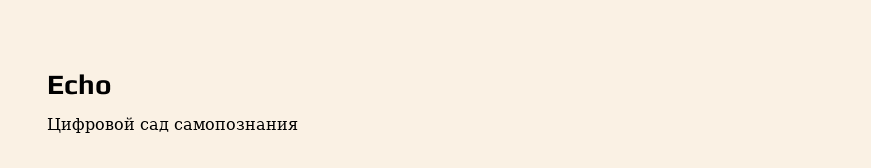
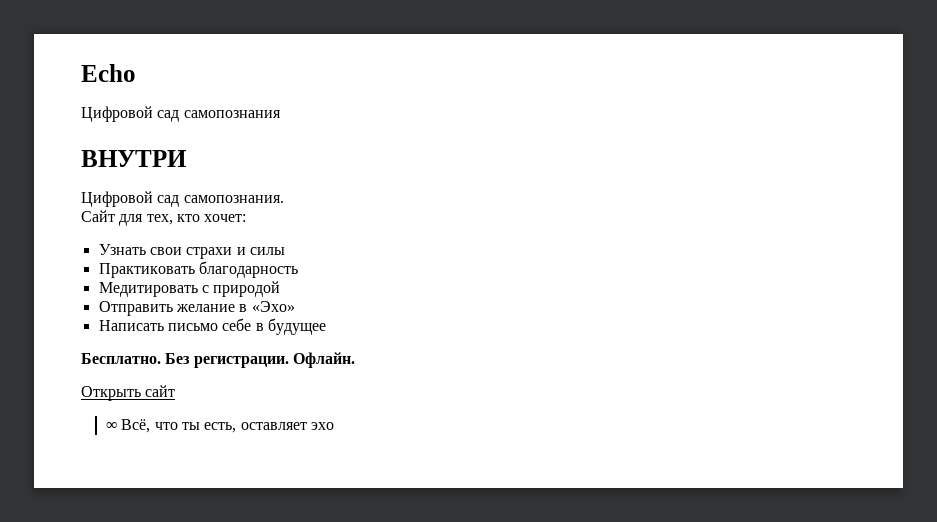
+ ВНУТРИ
+ Цифровой сад самопознания.
+ Сайт для тех, кто хочет:
+ Узнать свои страхи и силы
+ Практиковать благодарность
+ Медитировать с природой
+ Отправить желание в «Эхо»
+ Написать письмо себе в будущее
+ Бесплатно. Без регистрации. Офлайн.
+ Открыть сайт
+ ∞ Всё, что ты есть, оставляет эхо

